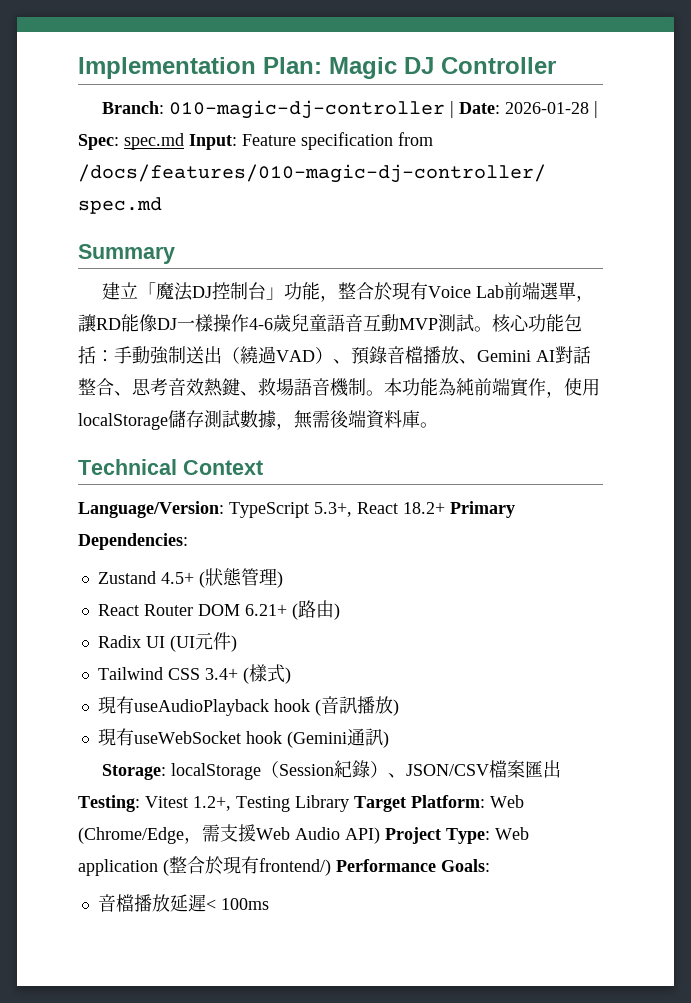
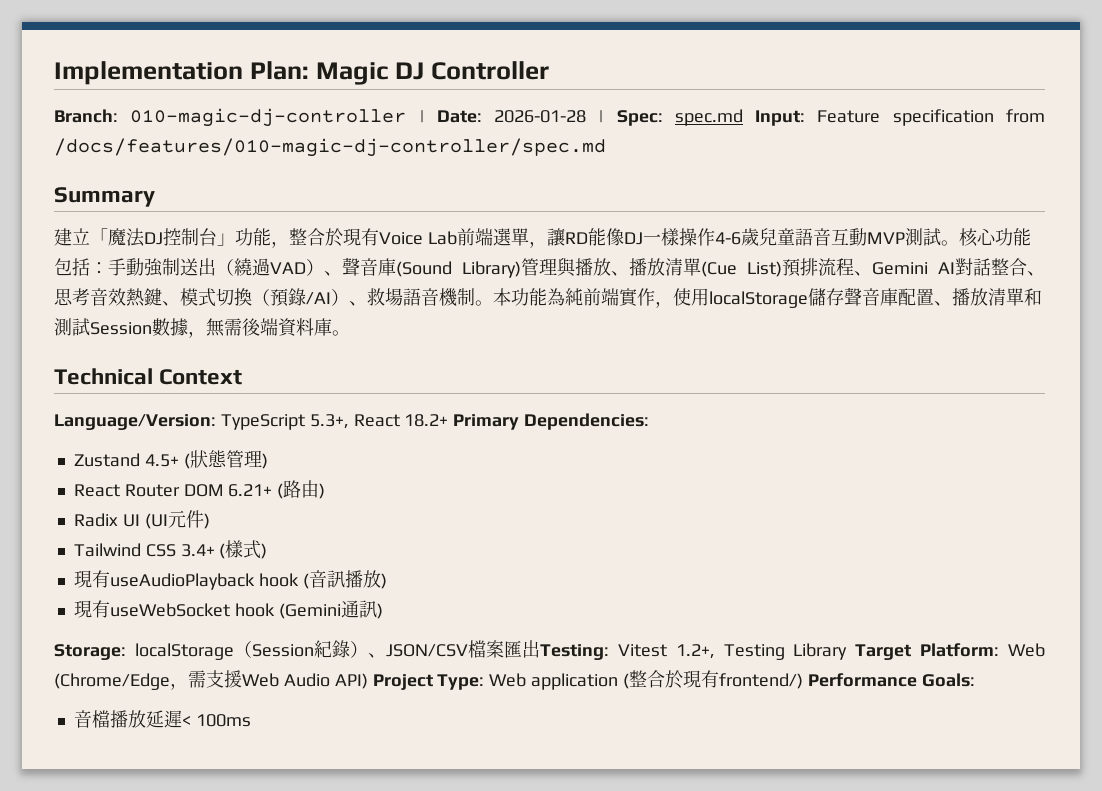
- 核心功能包括：手動強制送出（繞過VAD）、預錄音檔播放、Gemini AI對話整合、思考音效熱鍵、救場語音機制。
+ 核心功能包括：手動強制送出（繞過VAD）、聲音庫(Sound Library)管理與播放、播放清單(Cue List)預排流程、Gemini AI對話整合、思考音效熱鍵、模式切換（預錄/AI）、救場語音機制。
- 本功能為純前端實作，使用localStorage儲存測試數據，無需後端資料庫。
+ 本功能為純前端實作，使用localStorage儲存聲音庫配置、播放清單和測試Session數據，無需後端資料庫。

